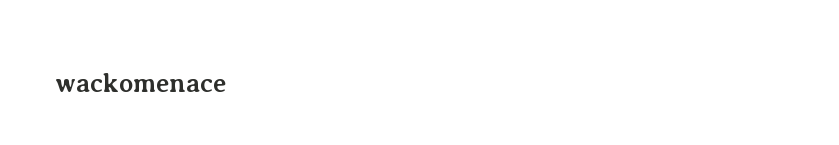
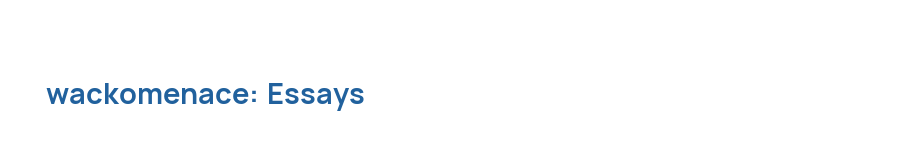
- wackomenace
+ wackomenace: Essays

